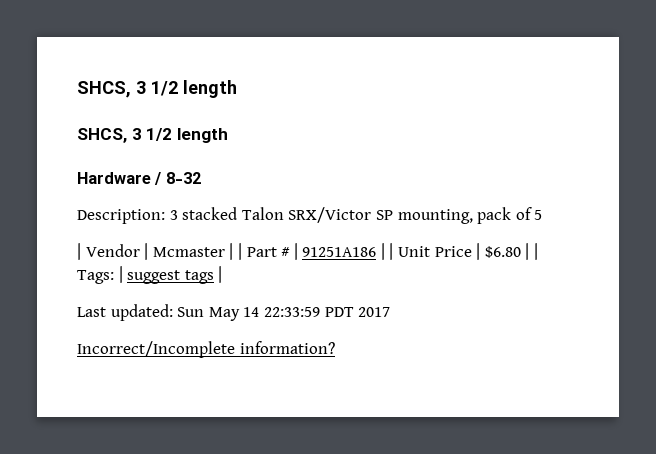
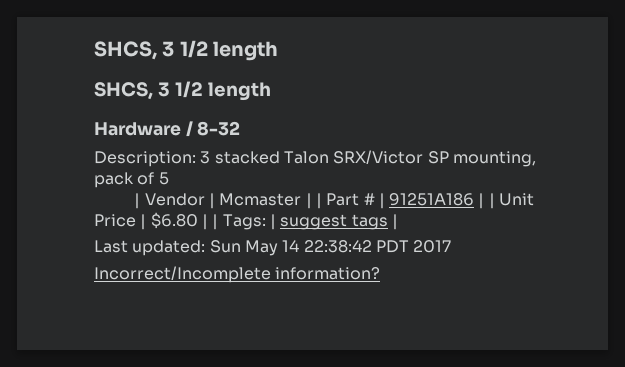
- Last updated: Sun May 14 22:33:59 PDT 2017
+ Last updated: Sun May 14 22:38:42 PDT 2017

